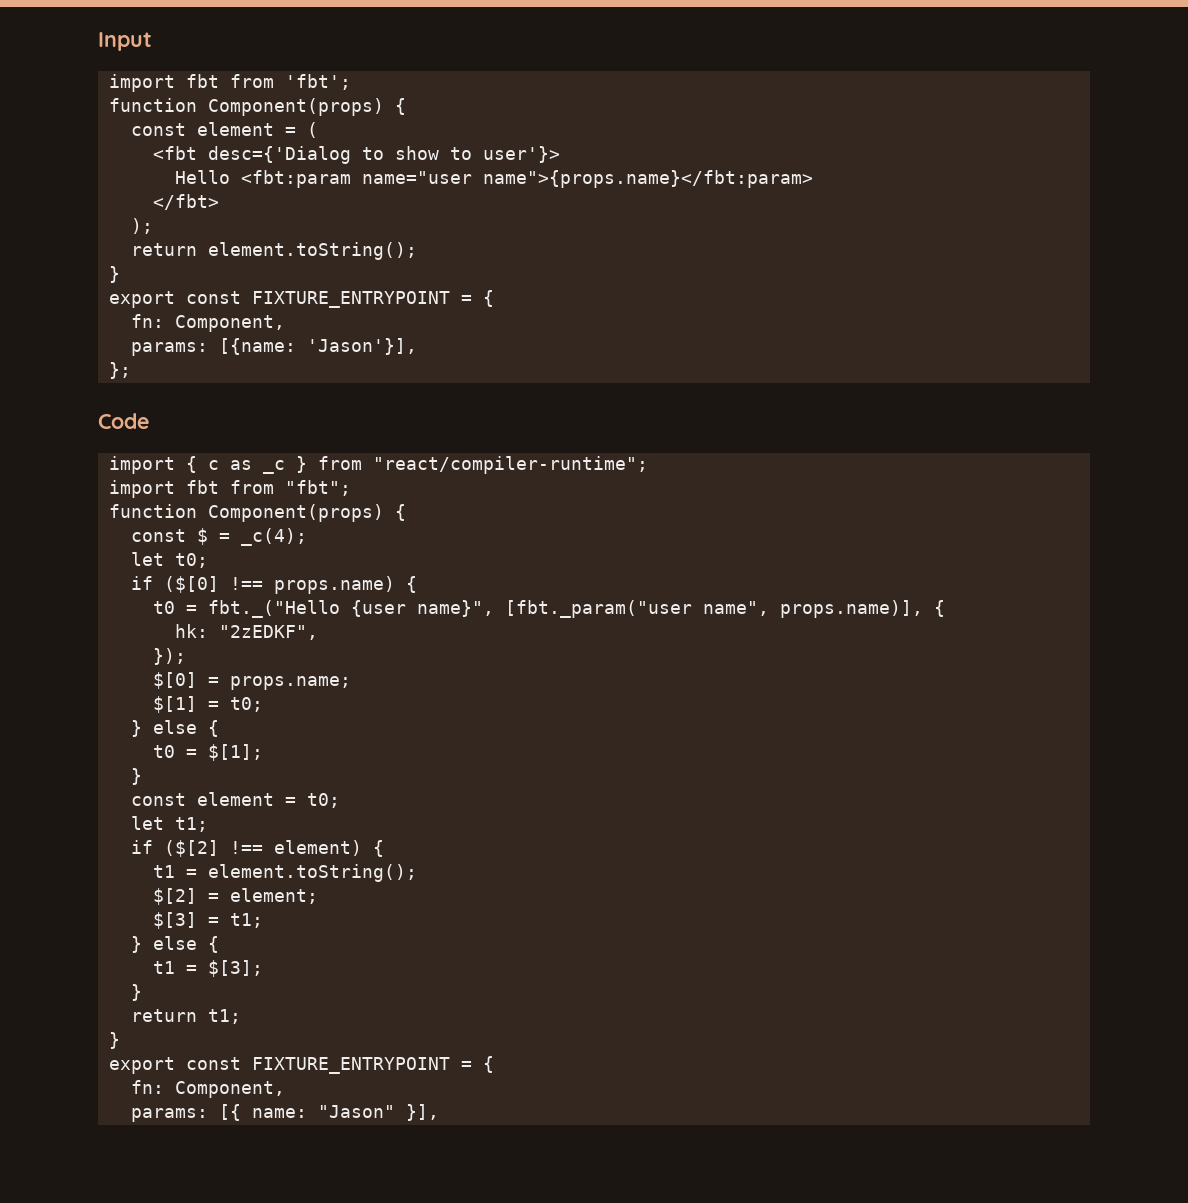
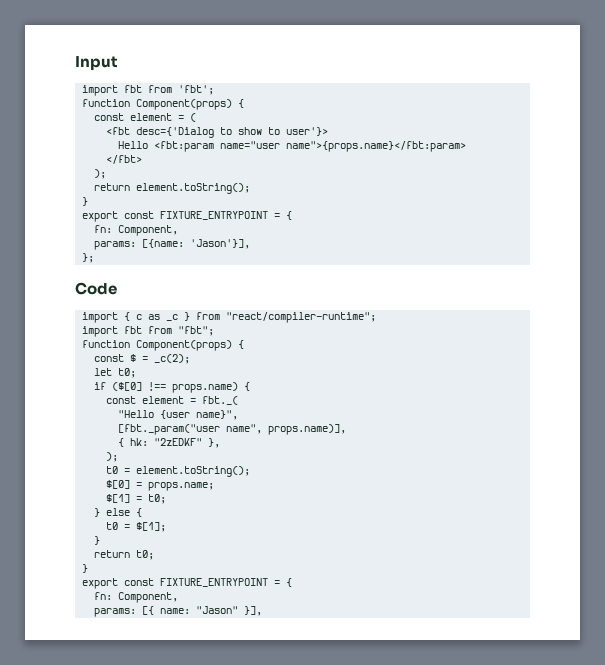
- const $ = _c(4);
+ const $ = _c(2);
- t0 = fbt._("Hello {user name}", [fbt._param("user name", props.name)], {
- hk: "2zEDKF",
- });
+ const element = fbt._(
+ "Hello {user name}",
+ [fbt._param("user name", props.name)],
+ { hk: "2zEDKF" },
+ );
+ t0 = element.toString();
- const element = t0;
- let t1;
- if ($[2] !== element) {
- t1 = element.toString();
- $[2] = element;
- $[3] = t1;
- } else {
- t1 = $[3];
- }
- return t1;
+ return t0;

